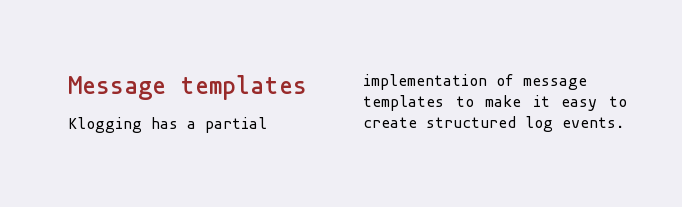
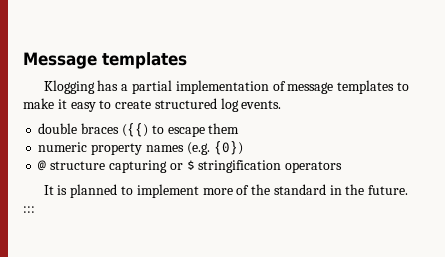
+ double braces ({{) to escape them
+ numeric property names (e.g. {0})
+ @ structure capturing or $ stringification operators
+ It is planned to implement more of the standard in the future. :::

